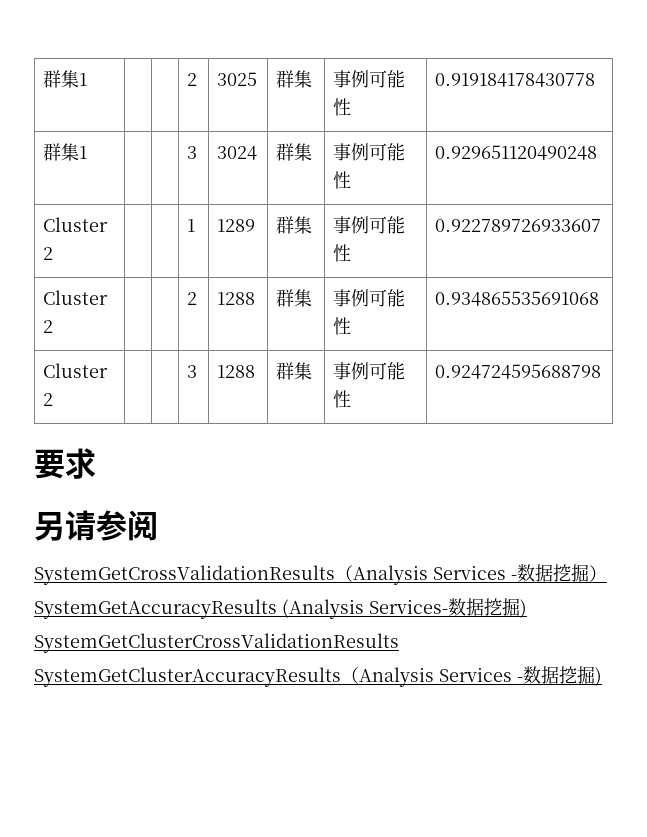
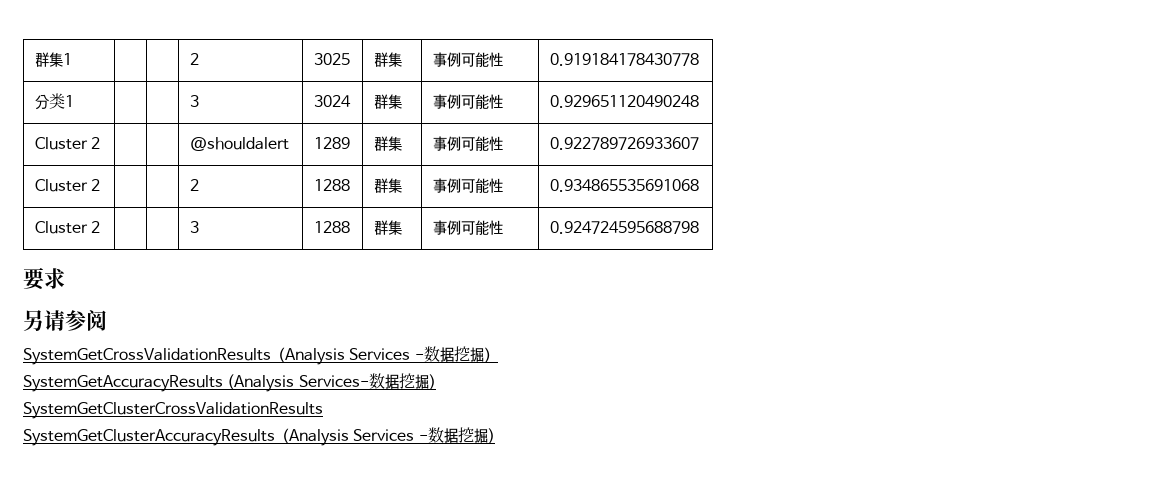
- 群集1 | | | 3 | 3024 | 群集 | 事例可能性 | 0.929651120490248
+ 分类1 | | | 3 | 3024 | 群集 | 事例可能性 | 0.929651120490248
- Cluster 2 | | | 1 | 1289 | 群集 | 事例可能性 | 0.922789726933607
+ Cluster 2 | | | @shouldalert | 1289 | 群集 | 事例可能性 | 0.922789726933607

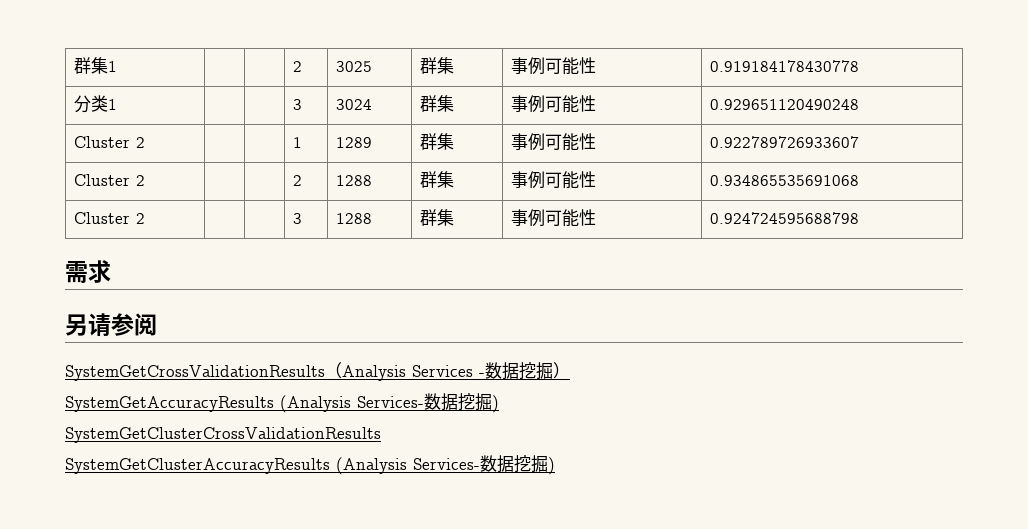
- Cluster 2 | | | @shouldalert | 1289 | 群集 | 事例可能性 | 0.922789726933607
+ Cluster 2 | | | 1 | 1289 | 群集 | 事例可能性 | 0.922789726933607
- 要求
+ 需求
- SystemGetClusterAccuracyResults（Analysis Services -数据挖掘)
+ SystemGetClusterAccuracyResults (Analysis Services-数据挖掘)

